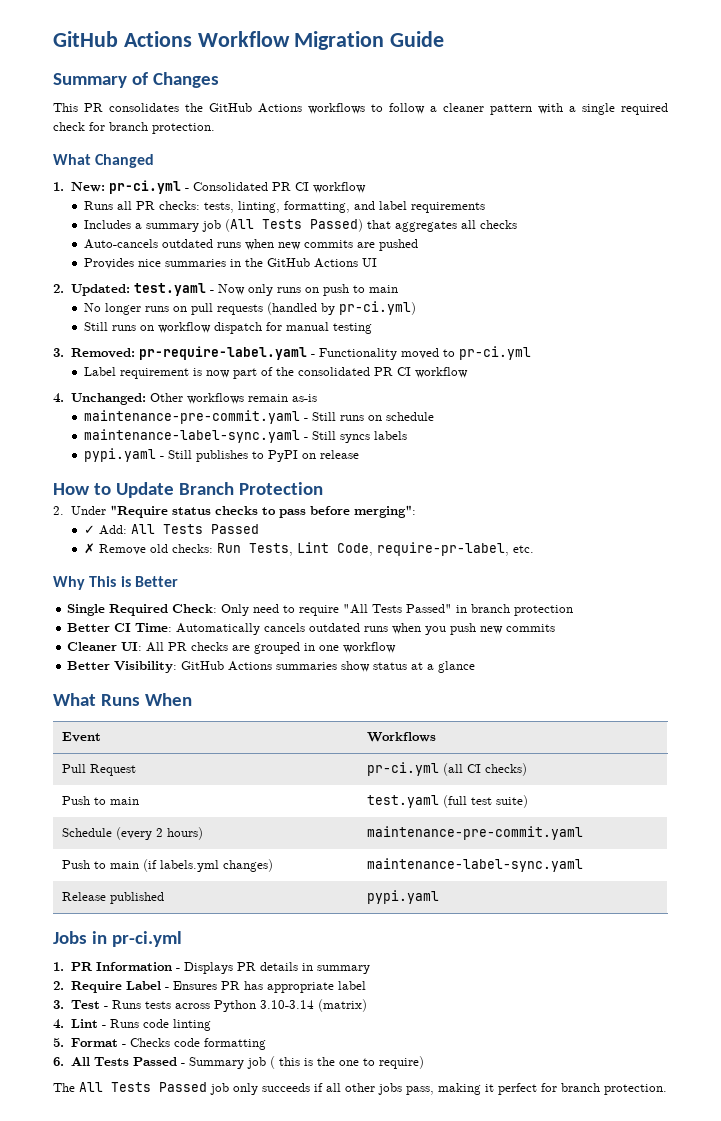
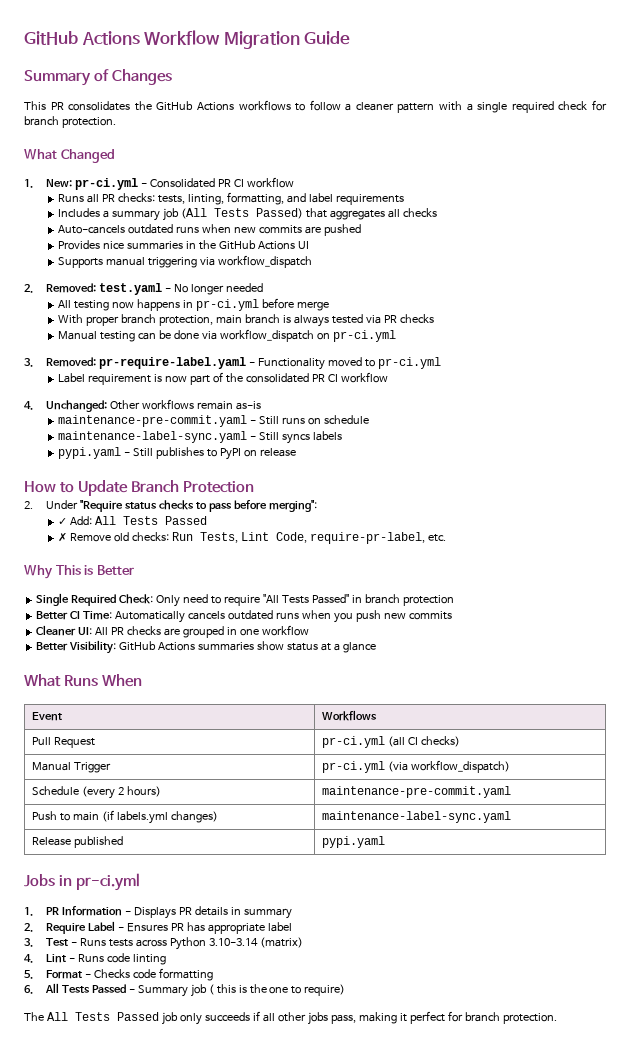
- 2. Updated: test.yaml - Now only runs on push to main
- No longer runs on pull requests (handled by pr-ci.yml)
- Still runs on workflow dispatch for manual testing
+ Supports manual triggering via workflow_dispatch
+ 2. Removed: test.yaml - No longer needed
+ All testing now happens in pr-ci.yml before merge
+ With proper branch protection, main branch is always tested via PR checks
+ Manual testing can be done via workflow_dispatch on pr-ci.yml
- Push to main | test.yaml (full test suite)
+ Manual Trigger | pr-ci.yml (via workflow_dispatch)

